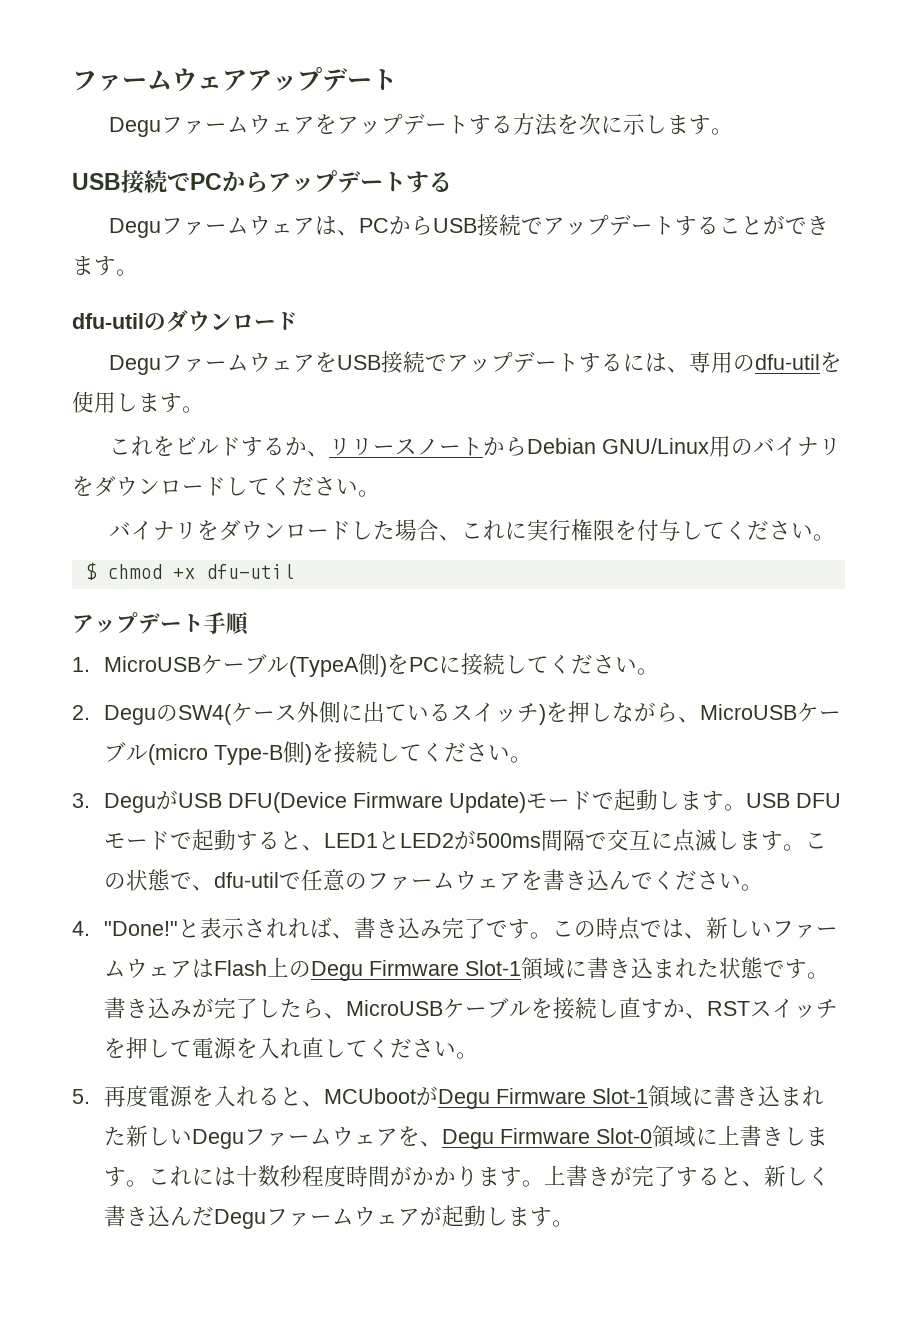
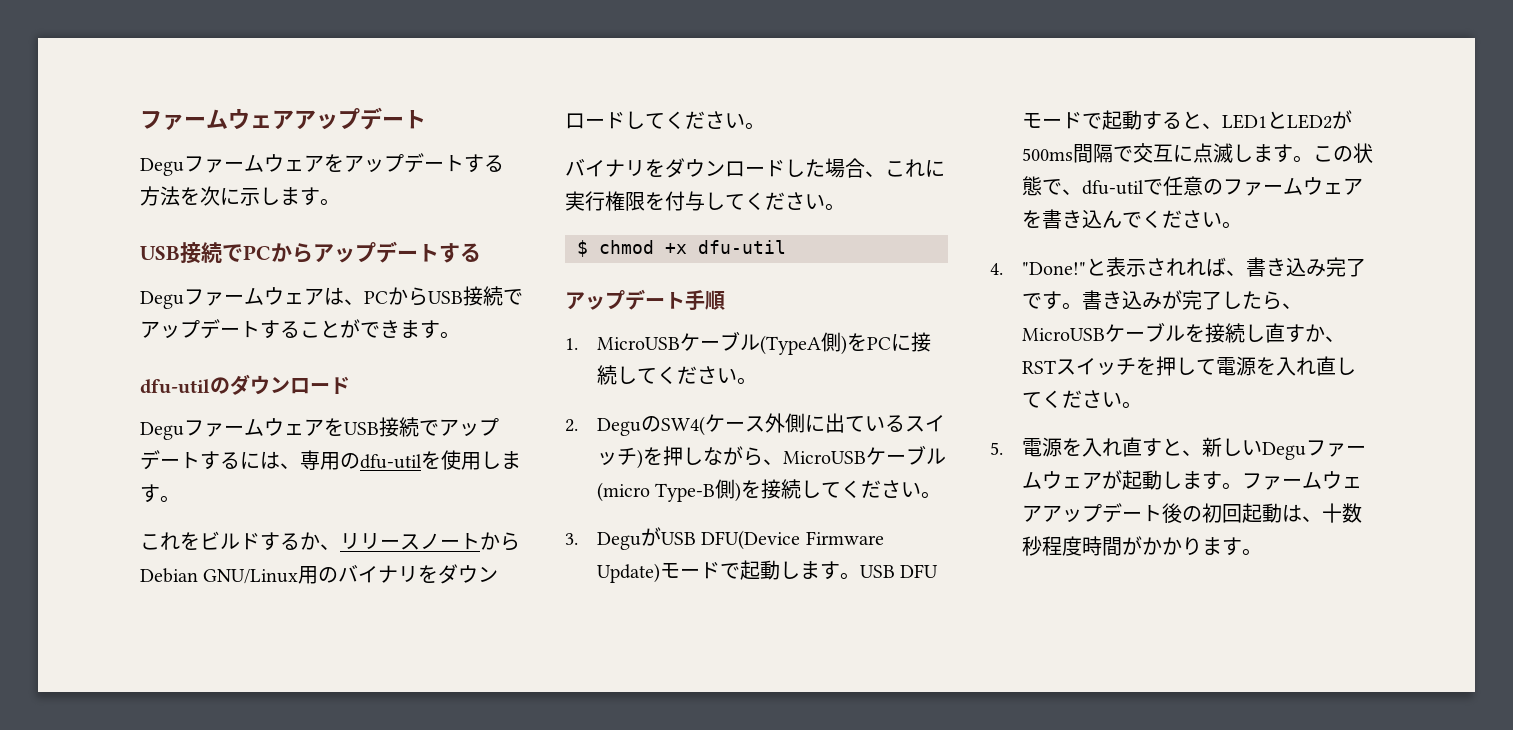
- この時点では、新しいファームウェアはFlash上のDegu Firmware Slot-1領域に書き込まれた状態です。
- 5.再度電源を入れると、MCUbootがDegu Firmware Slot-1領域に書き込まれた新しいDeguファームウェアを、Degu Firmware Slot-0領域に上書きします。これには十数秒程度時間がかかります。上書きが完了すると、新しく書き込んだDeguファームウェアが起動します。
+ 5.電源を入れ直すと、新しいDeguファームウェアが起動します。
+ ファームウェアアップデート後の初回起動は、十数秒程度時間がかかります。

